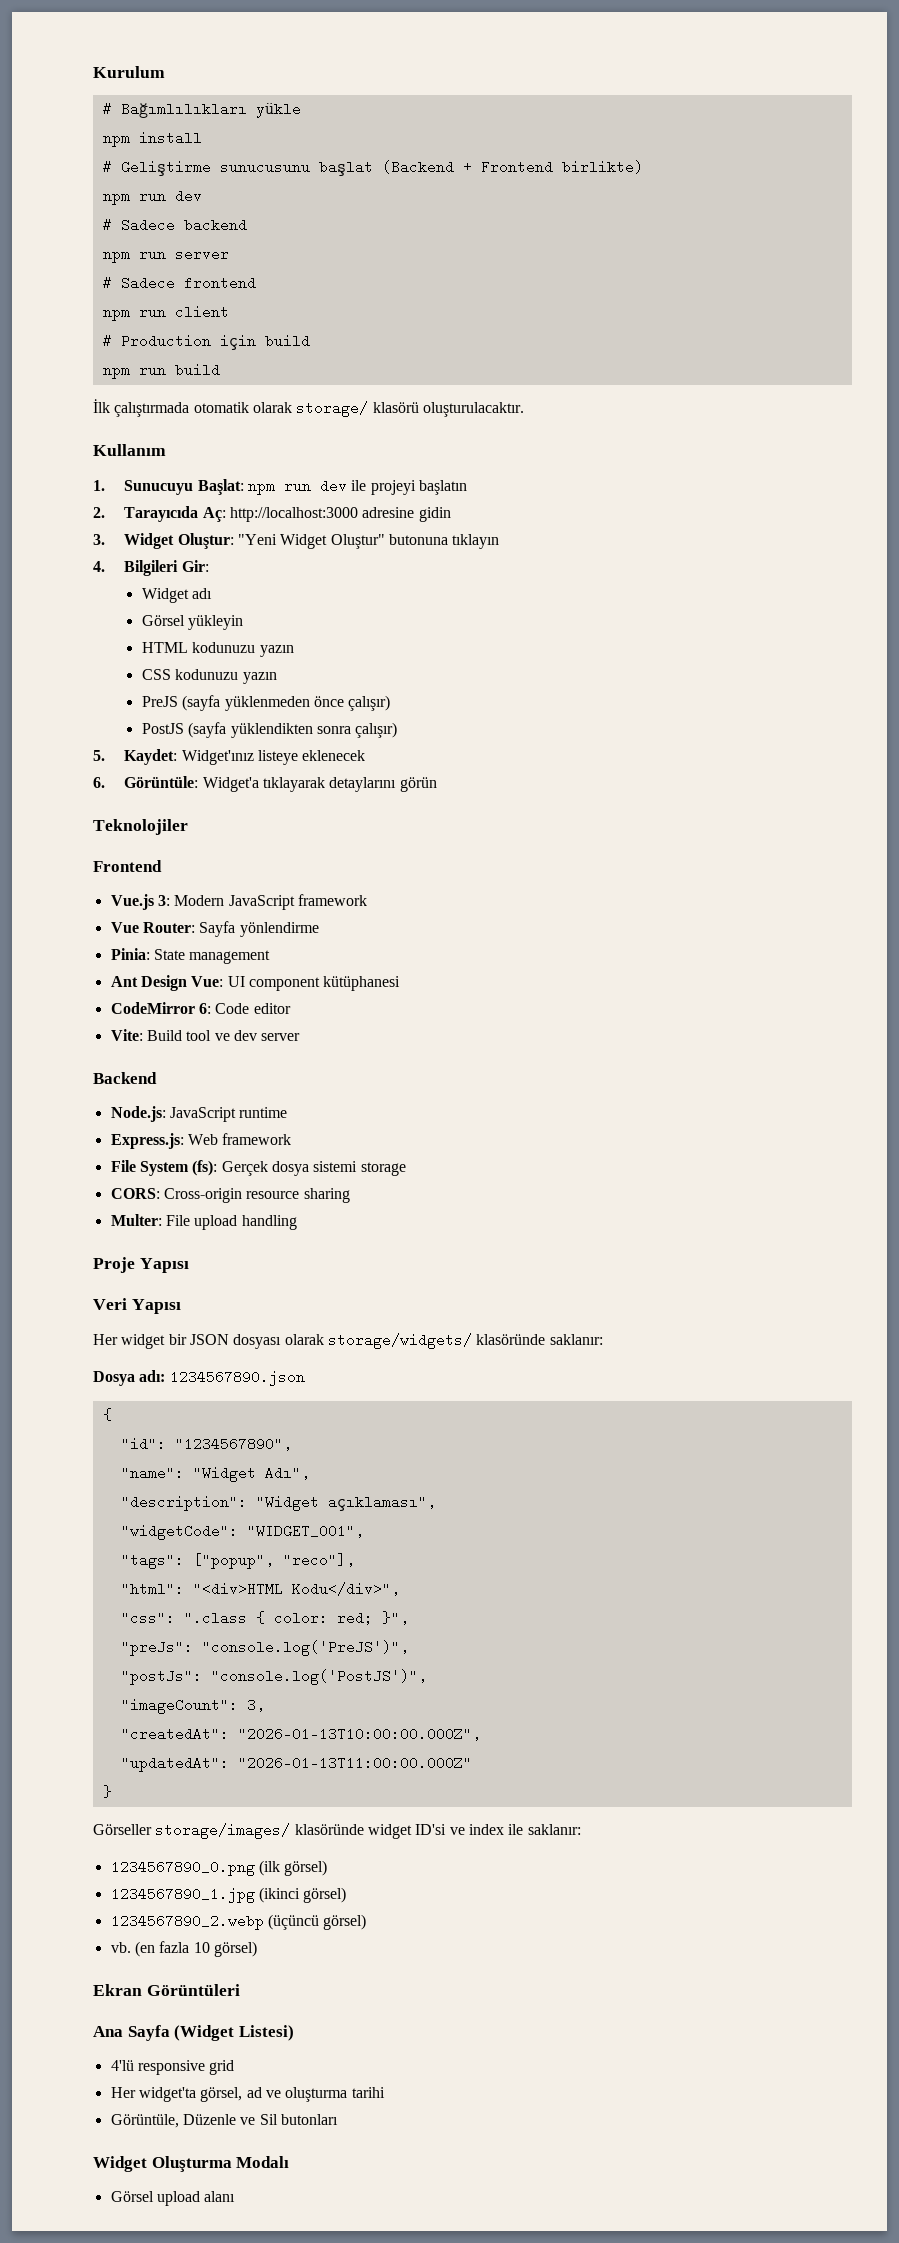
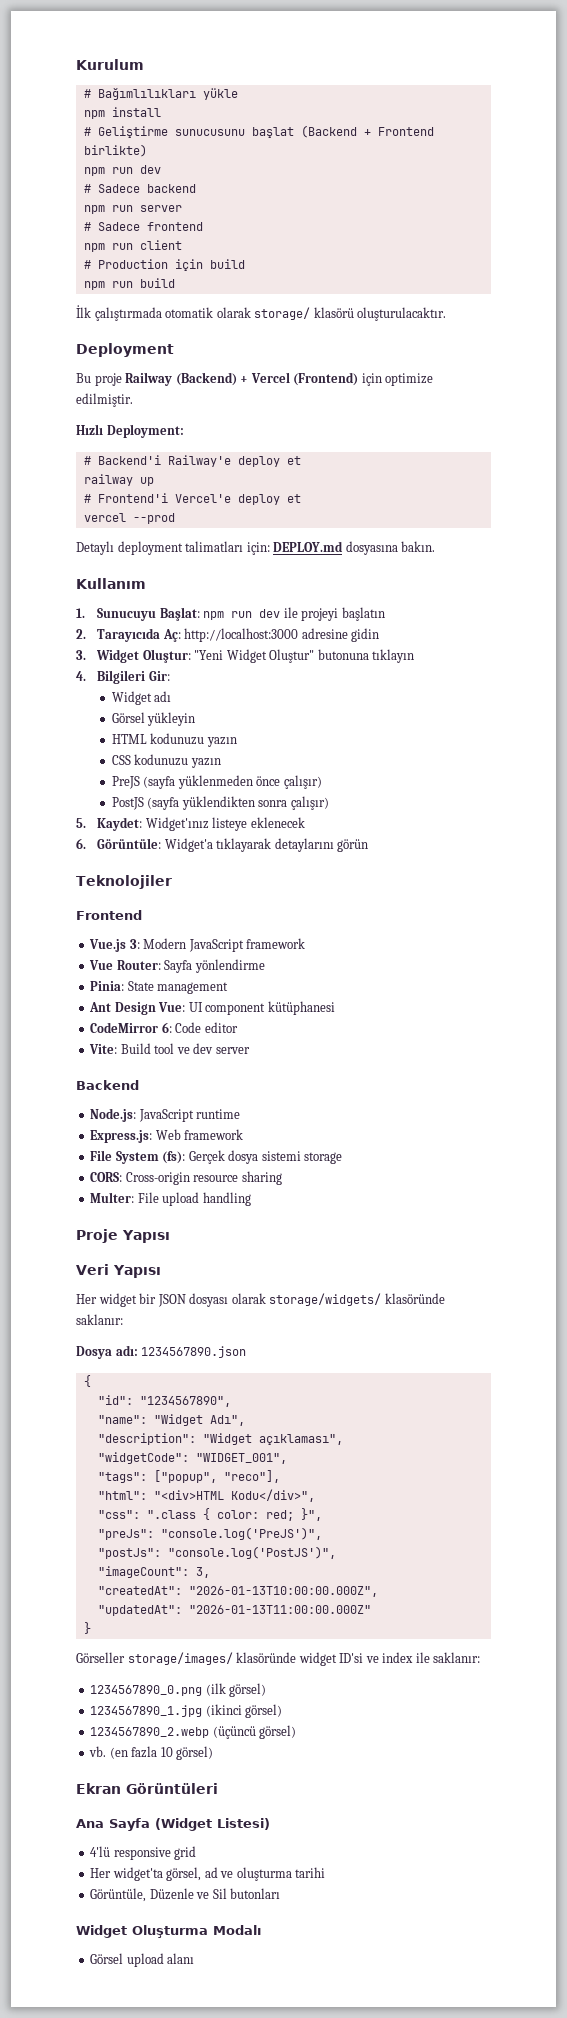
+ Deployment
+ Bu proje Railway (Backend) + Vercel (Frontend) için optimize edilmiştir.
+ Hızlı Deployment:
+ # Backend'i Railway'e deploy et
+ railway up
+ # Frontend'i Vercel'e deploy et
+ vercel --prod
+ Detaylı deployment talimatları için: DEPLOY.md dosyasına bakın.

